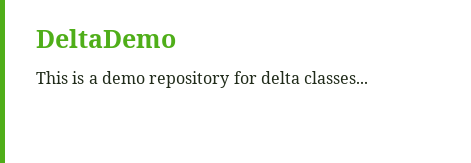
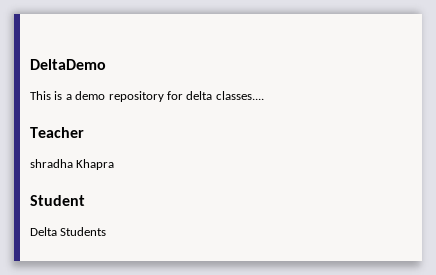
- This is a demo repository for delta classes...
+ This is a demo repository for delta classes....
+ Teacher
+ shradha Khapra
+ Student
+ Delta Students

